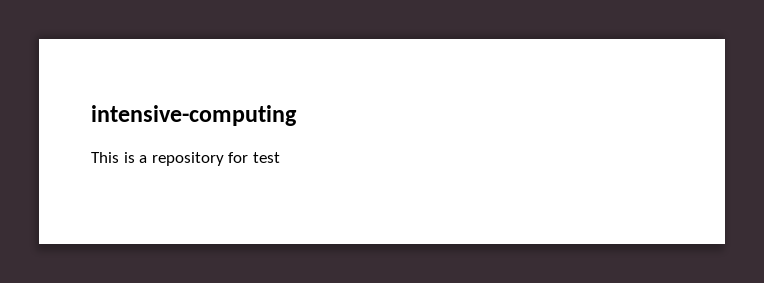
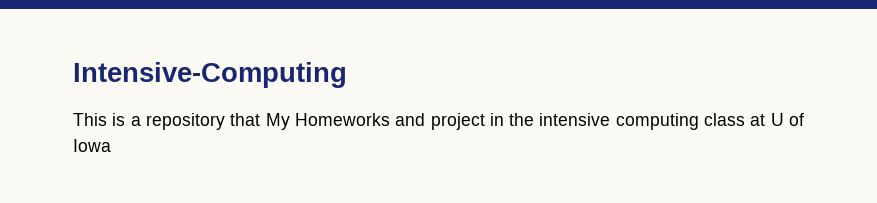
- intensive-computing
+ Intensive-Computing
- This is a repository for test
+ This is a repository that My Homeworks and project in the intensive computing class at U of Iowa

